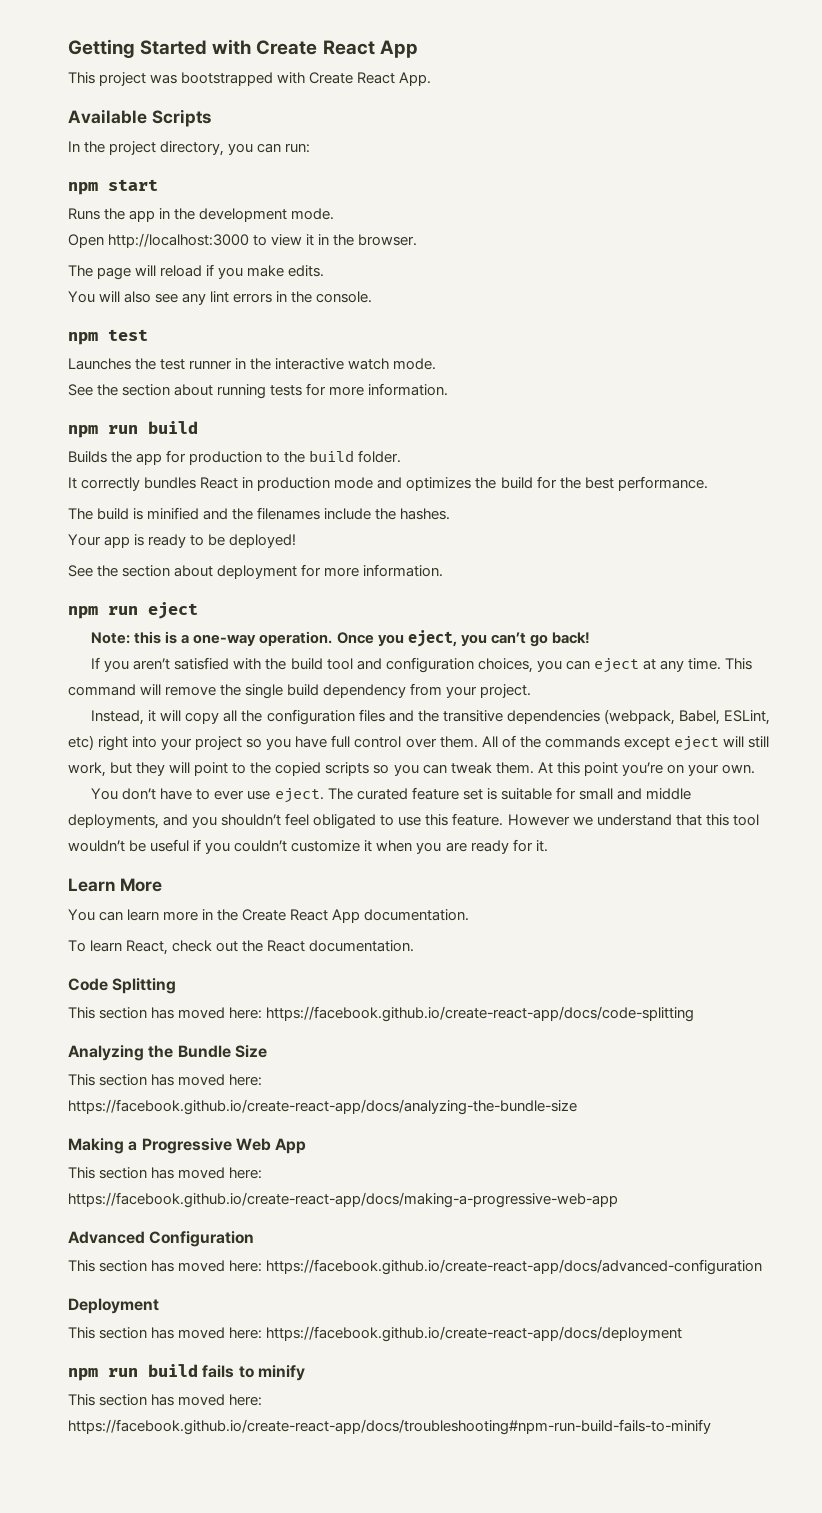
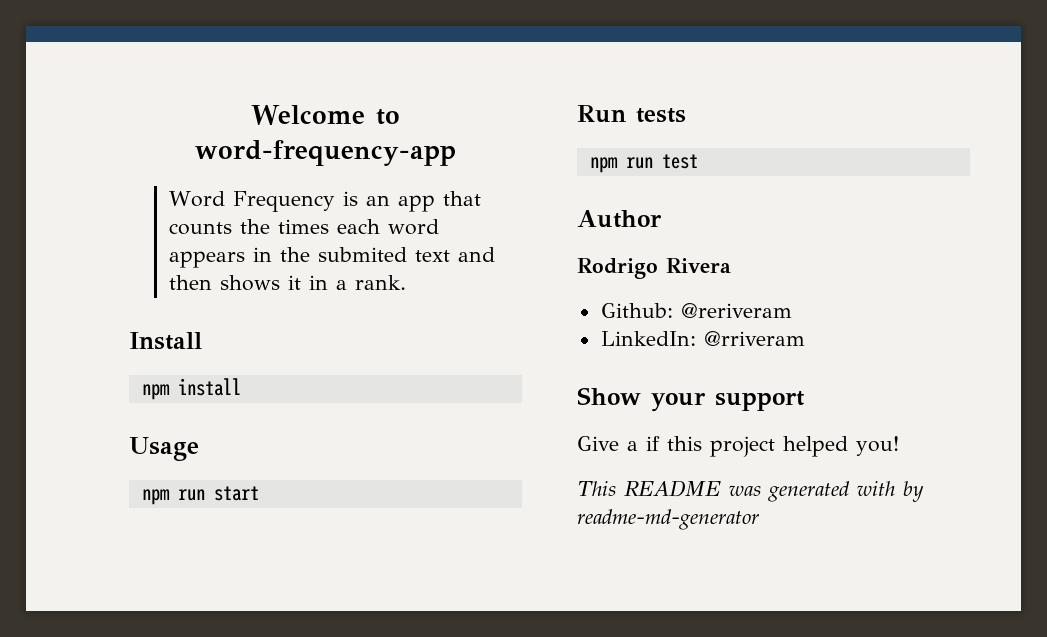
- Getting Started with Create React App
- This project was bootstrapped with Create React App.
- Available Scripts
- In the project directory, you can run:
- npm start
- Runs the app in the development mode.
- Open http://localhost:3000 to view it in the browser.
- The page will reload if you make edits.
- You will also see any lint errors in the console.
- npm test
- Launches the test runner in the interactive watch mode.
- See the section about running tests for more information.
- npm run build
- Builds the app for production to the build folder.
- It correctly bundles React in production mode and optimizes the build for the best performance.
- The build is minified and the filenames include the hashes.
- Your app is ready to be deployed!
- See the section about deployment for more information.
- npm run eject
- Note: this is a one-way operation. Once you eject, you can’t go back!
- If you aren’t satisfied with the build tool and configuration choices, you can eject at any time. This command will remove the single build dependency from your project.
- Instead, it will copy all the configuration files and the transitive dependencies (webpack, Babel, ESLint, etc) right into your project so you have full control over them. All of the commands except eject will still work, but they will point to the copied scripts so you can tweak them. At this point you’re on your own.
- You don’t have to ever use eject. The curated feature set is suitable for small and middle deployments, and you shouldn’t feel obligated to use this feature. However we understand that this tool wouldn’t be useful if you couldn’t customize it when you are ready for it.
- Learn More
- You can learn more in the Create React App documentation.
- To learn React, check out the React documentation.
- Code Splitting
- This section has moved here: https://facebook.github.io/create-react-app/docs/code-splitting
- Analyzing the Bundle Size
- This section has moved here: https://facebook.github.io/create-react-app/docs/analyzing-the-bundle-size
- Making a Progressive Web App
- This section has moved here: https://facebook.github.io/create-react-app/docs/making-a-progressive-web-app
- Advanced Configuration
- This section has moved here: https://facebook.github.io/create-react-app/docs/advanced-configuration
- Deployment
- This section has moved here: https://facebook.github.io/create-react-app/docs/deployment
- npm run build fails to minify
- This section has moved here: https://facebook.github.io/create-react-app/docs/troubleshooting#npm-run-build-fails-to-minify
+ Welcome to word-frequency-app
+ Word Frequency is an app that counts the times each word appears in the submited text and then shows it in a rank.
+ Install
+ npm install
+ Usage
+ npm run start
+ Run tests
+ npm run test
+ Author
+ Rodrigo Rivera
+ Github: @reriveram
+ LinkedIn: @rriveram
+ Show your support
+ Give a if this project helped you!
+ This README was generated with by readme-md-generator

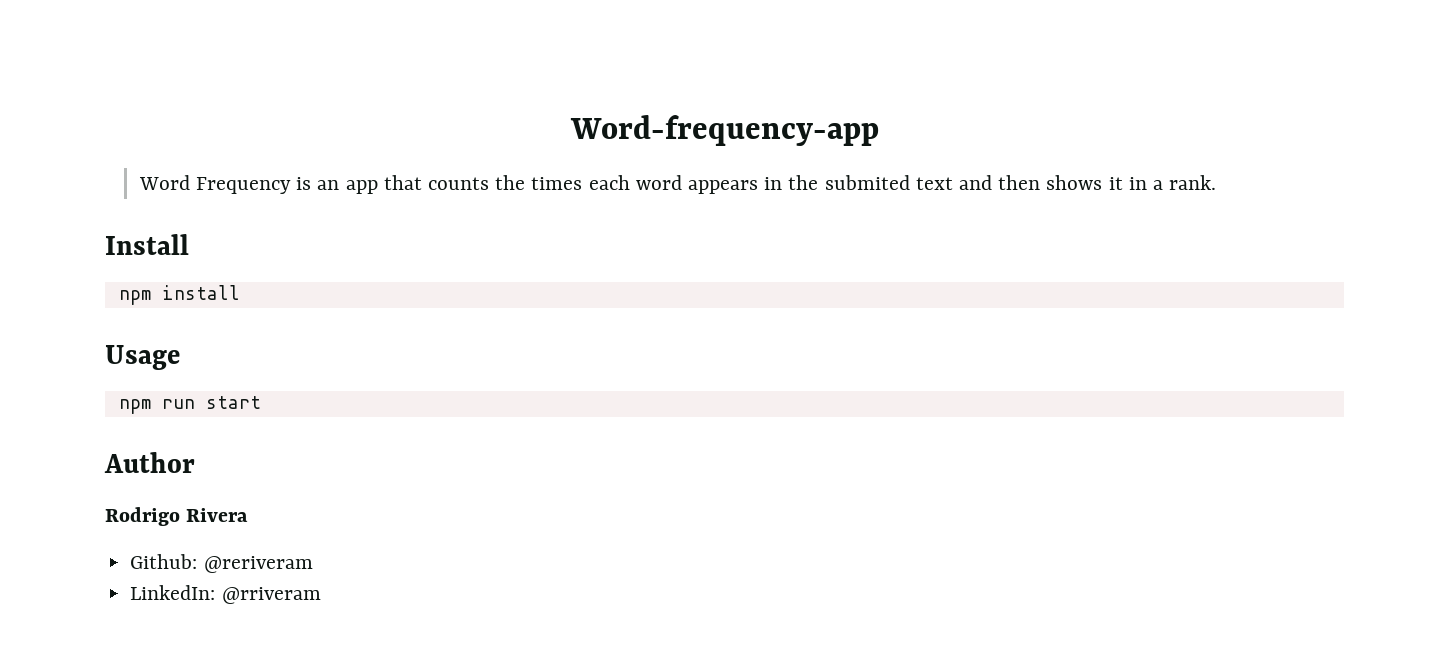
- Welcome to word-frequency-app
+ Word-frequency-app
- Run tests
- npm run test
- Show your support
- Give a if this project helped you!
- This README was generated with by readme-md-generator

